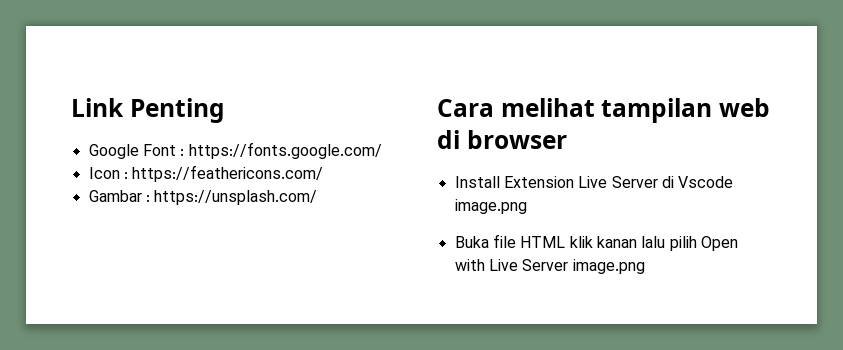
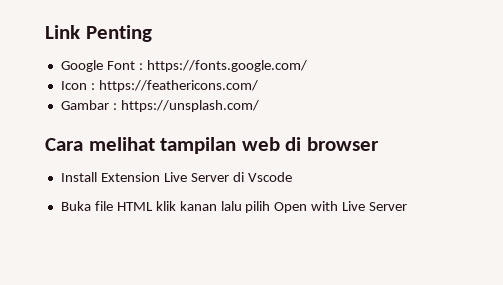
- Install Extension Live Server di Vscode image.png
+ Install Extension Live Server di Vscode
- Buka file HTML klik kanan lalu pilih Open with Live Server image.png
+ Buka file HTML klik kanan lalu pilih Open with Live Server

